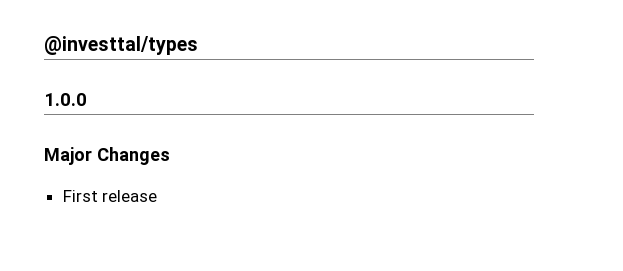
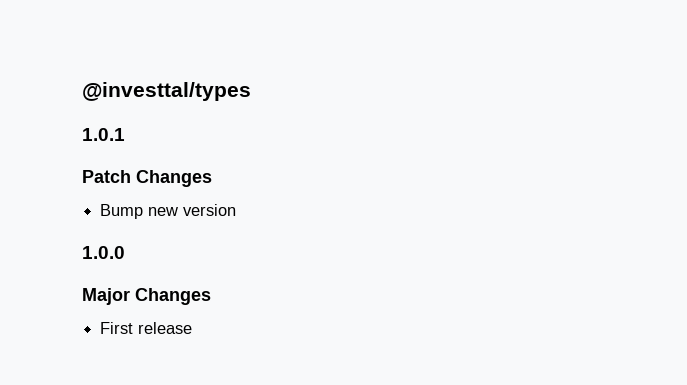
+ 1.0.1
+ Patch Changes
+ Bump new version

